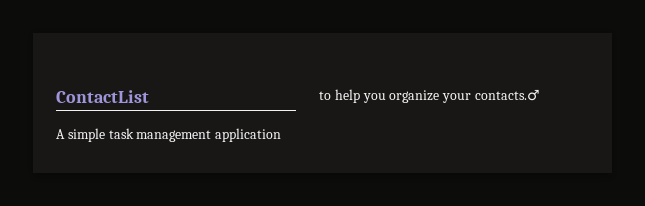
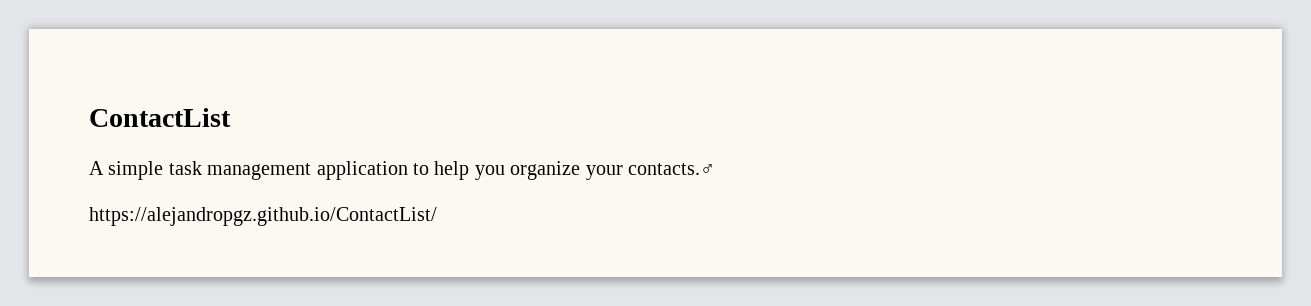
+ https://alejandropgz.github.io/ContactList/

